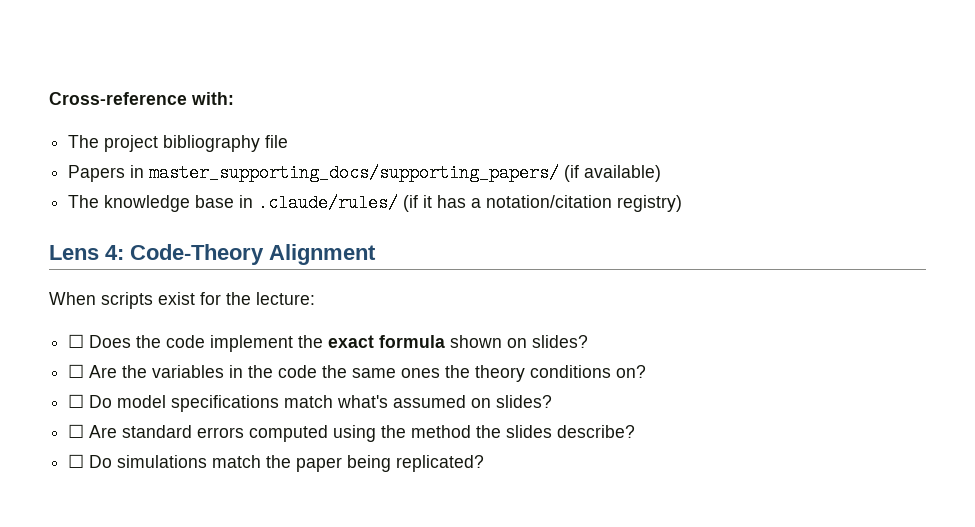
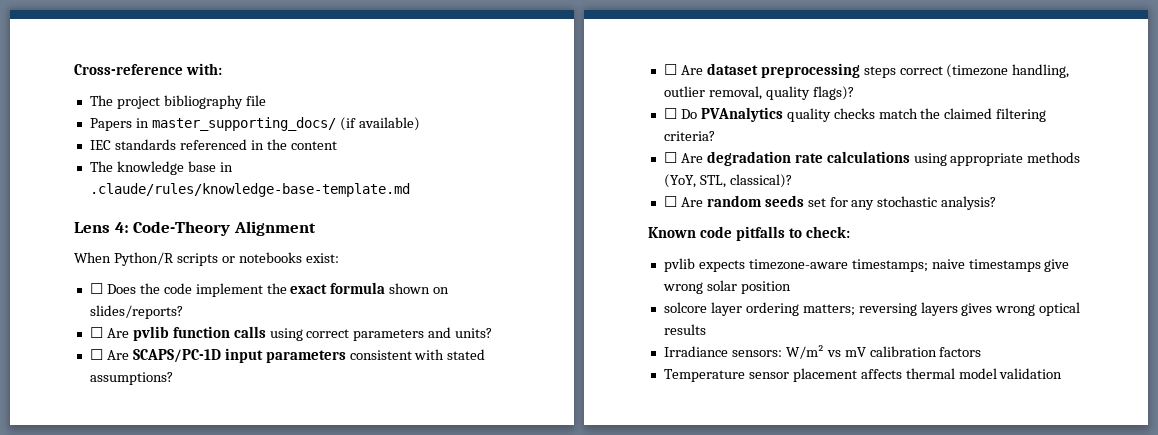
- Papers in master_supporting_docs/supporting_papers/ (if available)
+ Papers in master_supporting_docs/ (if available)
- The knowledge base in .claude/rules/ (if it has a notation/citation registry)
+ IEC standards referenced in the content
+ The knowledge base in .claude/rules/knowledge-base-template.md
- When scripts exist for the lecture:
+ When Python/R scripts or notebooks exist:
- ☐ Does the code implement the exact formula shown on slides?
- ☐ Are the variables in the code the same ones the theory conditions on?
- ☐ Do model specifications match what's assumed on slides?
- ☐ Are standard errors computed using the method the slides describe?
- ☐ Do simulations match the paper being replicated?
+ ☐ Does the code implement the exact formula shown on slides/reports?
+ ☐ Are pvlib function calls using correct parameters and units?
+ ☐ Are SCAPS/PC-1D input parameters consistent with stated assumptions?
+ ☐ Are dataset preprocessing steps correct (timezone handling, outlier removal, quality flags)?
+ ☐ Do PVAnalytics quality checks match the claimed filtering criteria?
+ ☐ Are degradation rate calculations using appropriate methods (YoY, STL, classical)?
+ ☐ Are random seeds set for any stochastic analysis?
+ Known code pitfalls to check:
+ pvlib expects timezone-aware timestamps; naive timestamps give wrong solar position
+ solcore layer ordering matters; reversing layers gives wrong optical results
+ Irradiance sensors: W/m² vs mV calibration factors
+ Temperature sensor placement affects thermal model validation

